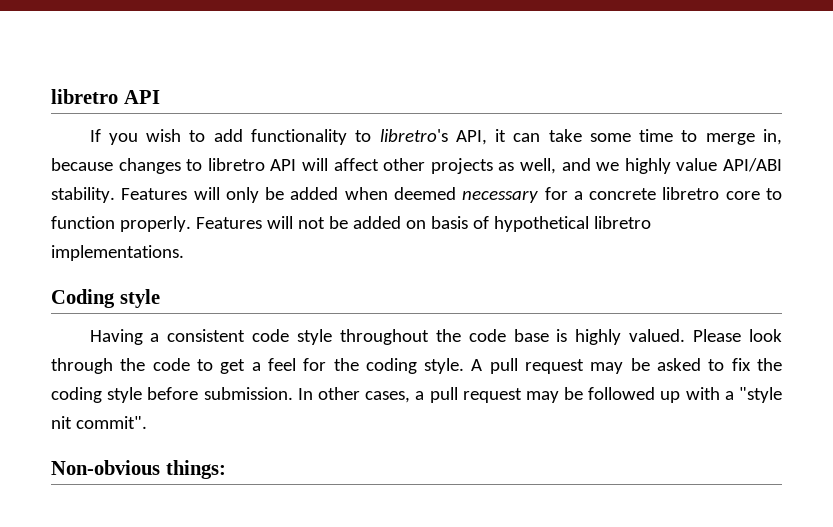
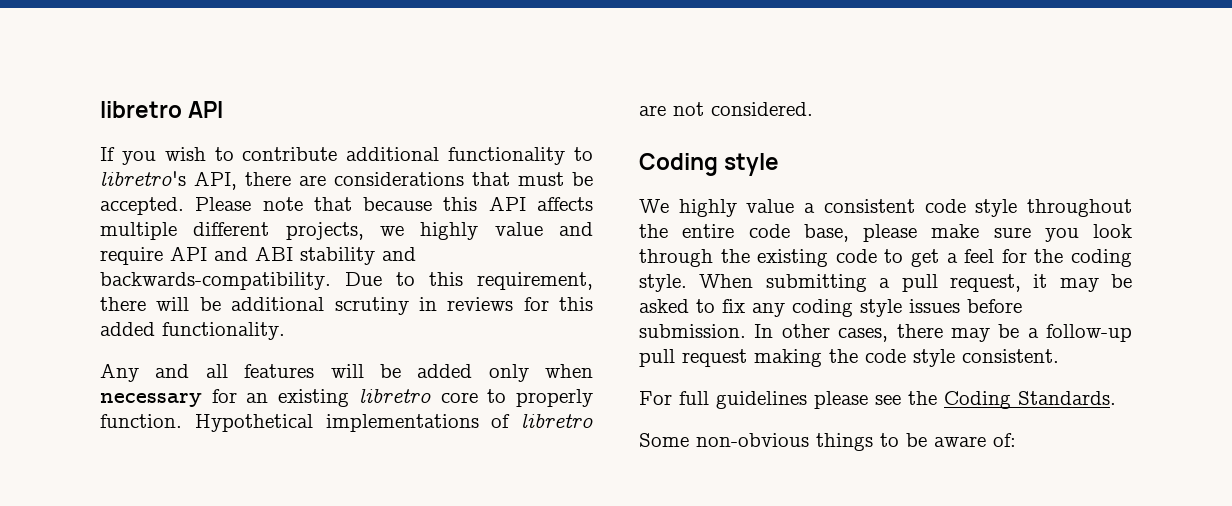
- If you wish to add functionality to libretro's API, it can take some time to merge in, because changes to libretro API will affect other projects as well, and we highly value API/ABI stability. Features will only be added when deemed necessary for a concrete libretro core to function properly. Features will not be added on basis of hypothetical libretro implementations.
+ If you wish to contribute additional functionality to libretro's API, there are considerations that must be accepted. Please note that because this API affects multiple different projects, we highly value and require API and ABI stability and backwards-compatibility. Due to this requirement, there will be additional scrutiny in reviews for this added functionality.
+ Any and all features will be added only when necessary for an existing libretro core to properly function. Hypothetical implementations of libretro are not considered.
- Having a consistent code style throughout the code base is highly valued. Please look through the code to get a feel for the coding style.
+ We highly value a consistent code style throughout the entire code base, please make sure you look through the existing code to get a feel for the coding style.
- A pull request may be asked to fix the coding style before submission.
+ When submitting a pull request, it may be asked to fix any coding style issues before submission.
- In other cases, a pull request may be followed up with a "style nit commit".
- Non-obvious things:
+ In other cases, there may be a follow-up pull request making the code style consistent.
+ For full guidelines please see the Coding Standards.
+ Some non-obvious things to be aware of:

